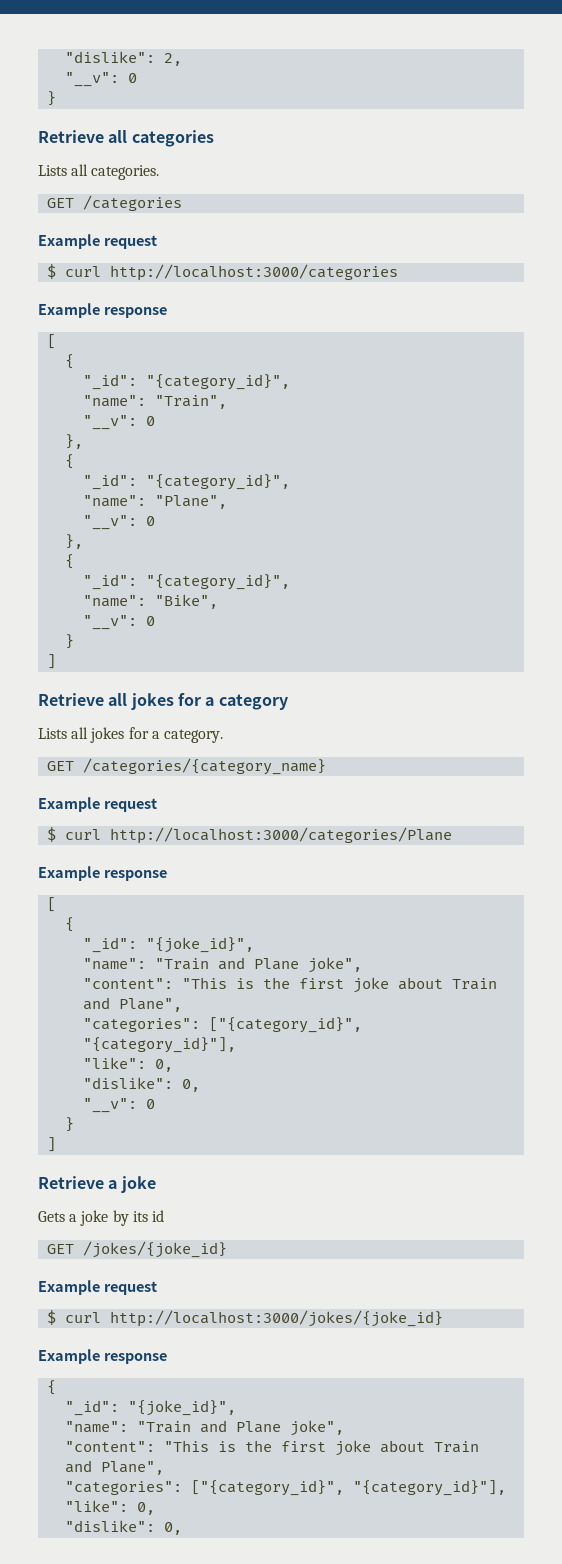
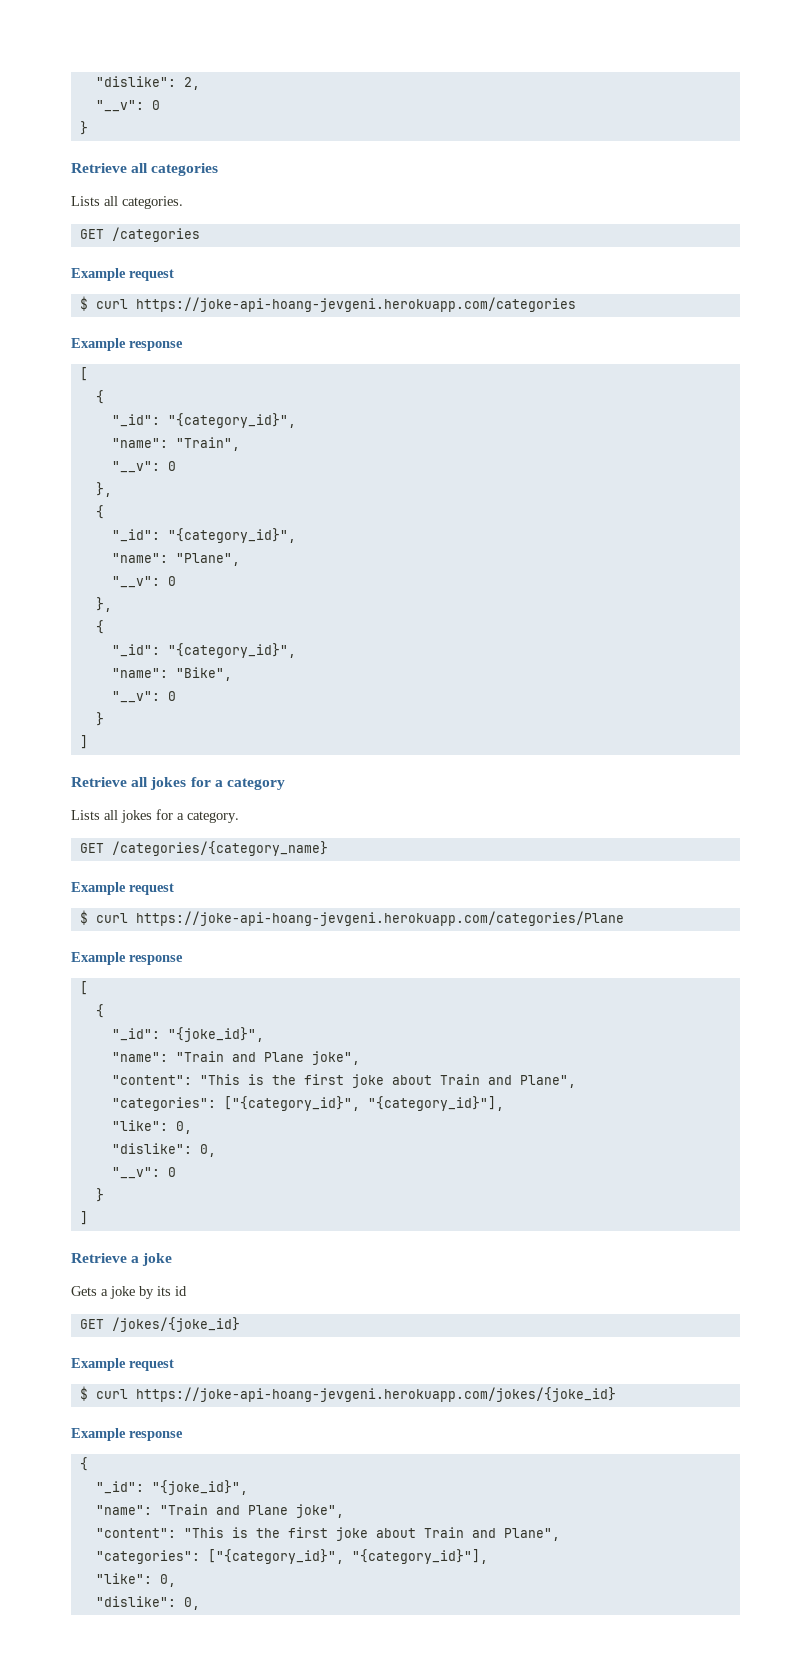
- $ curl http://localhost:3000/categories
+ $ curl https://joke-api-hoang-jevgeni.herokuapp.com/categories
- $ curl http://localhost:3000/categories/Plane
+ $ curl https://joke-api-hoang-jevgeni.herokuapp.com/categories/Plane
- $ curl http://localhost:3000/jokes/{joke_id}
+ $ curl https://joke-api-hoang-jevgeni.herokuapp.com/jokes/{joke_id}

